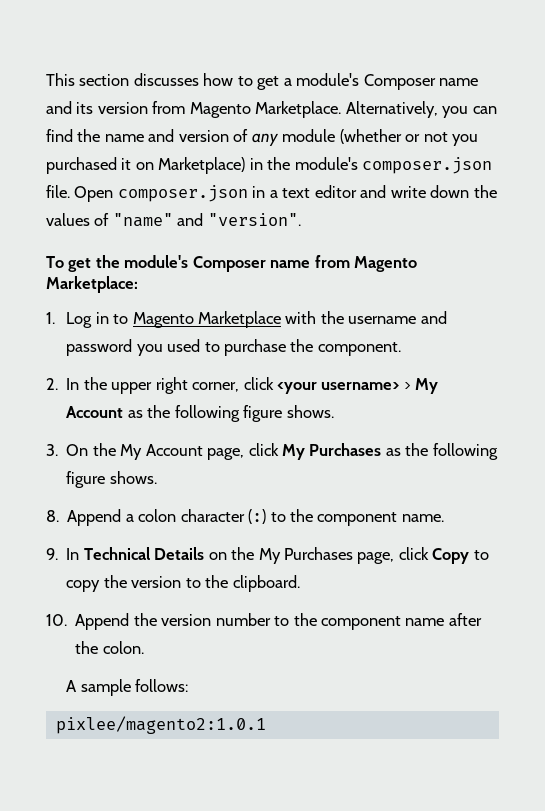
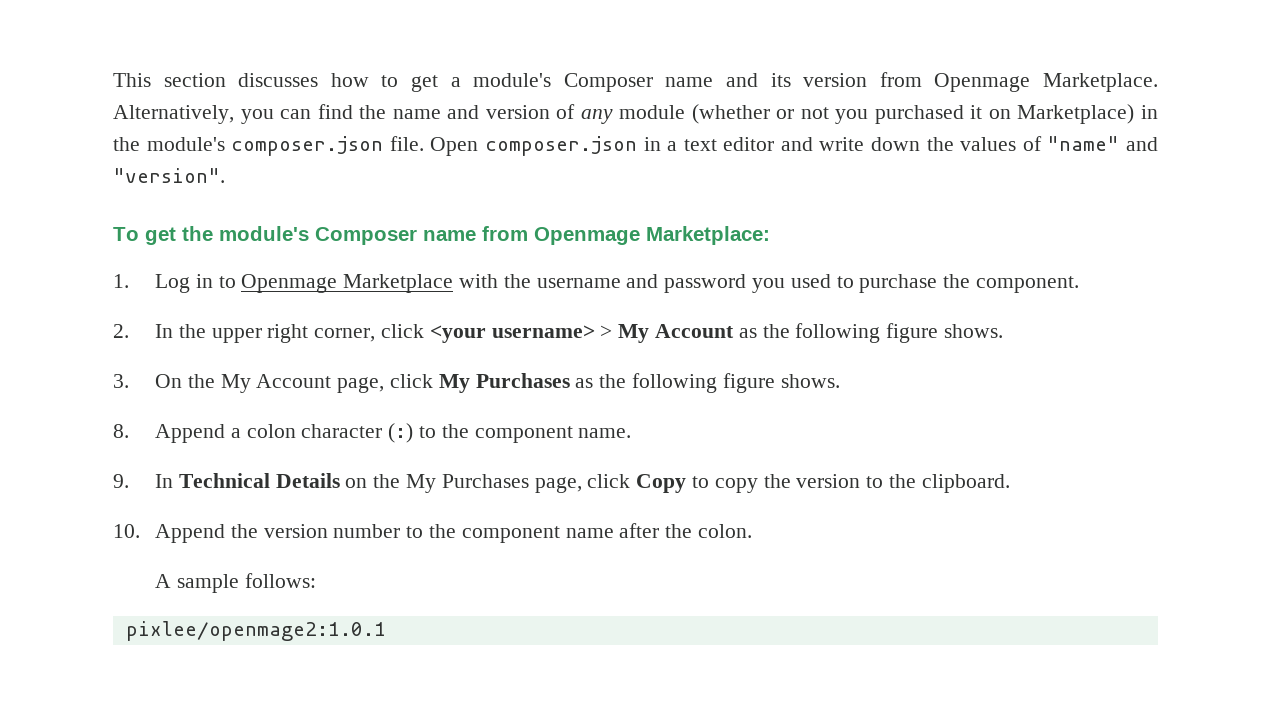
- This section discusses how to get a module's Composer name and its version from Magento Marketplace.
+ This section discusses how to get a module's Composer name and its version from Openmage Marketplace.
- To get the module's Composer name from Magento Marketplace:
+ To get the module's Composer name from Openmage Marketplace:
- 1. Log in to Magento Marketplace with the username and password you used to purchase the component.
+ 1. Log in to Openmage Marketplace with the username and password you used to purchase the component.
- pixlee/magento2:1.0.1
+ pixlee/openmage2:1.0.1

